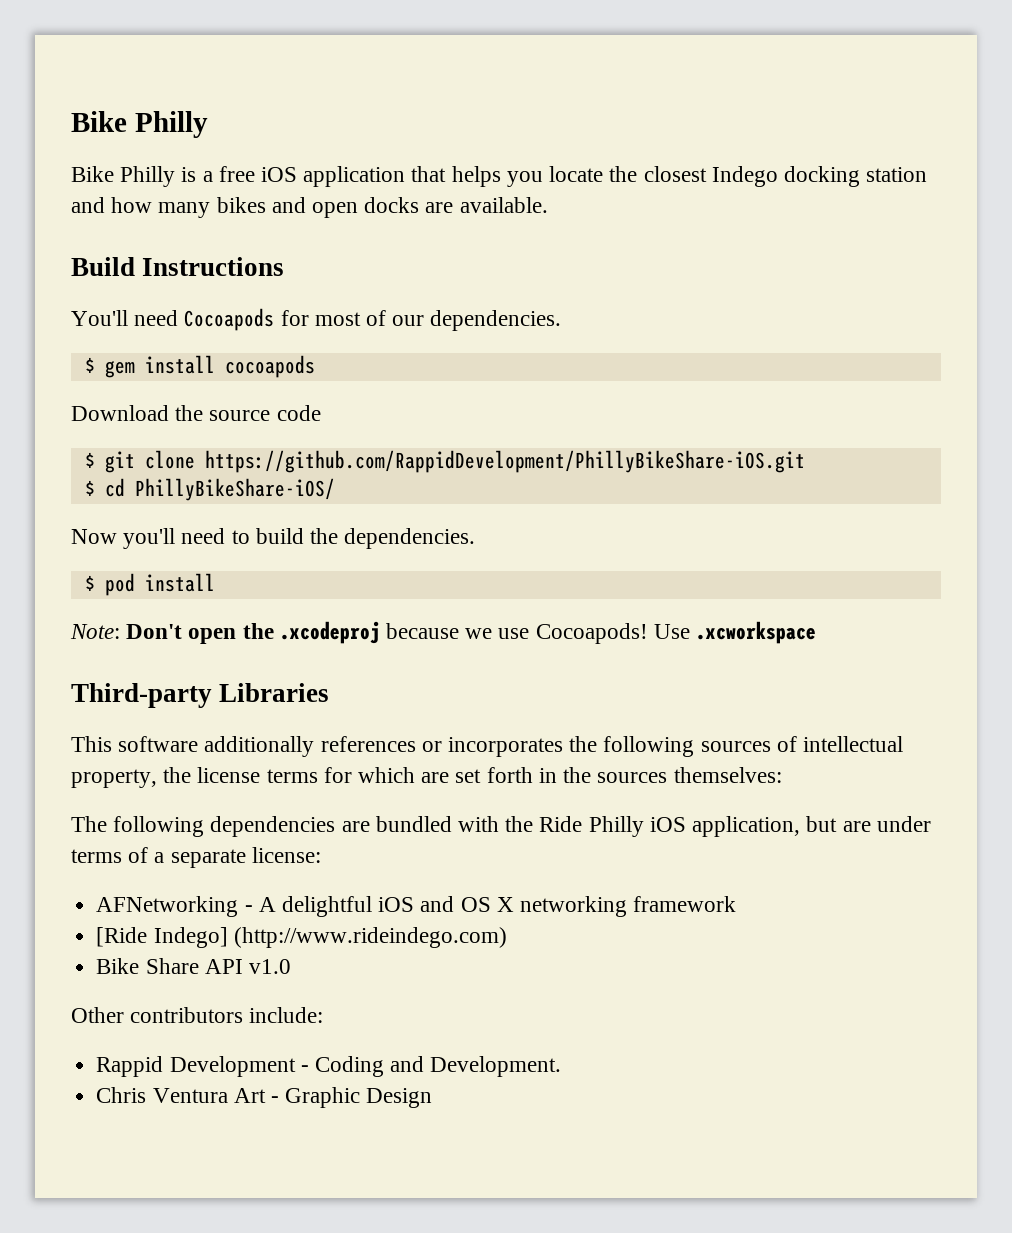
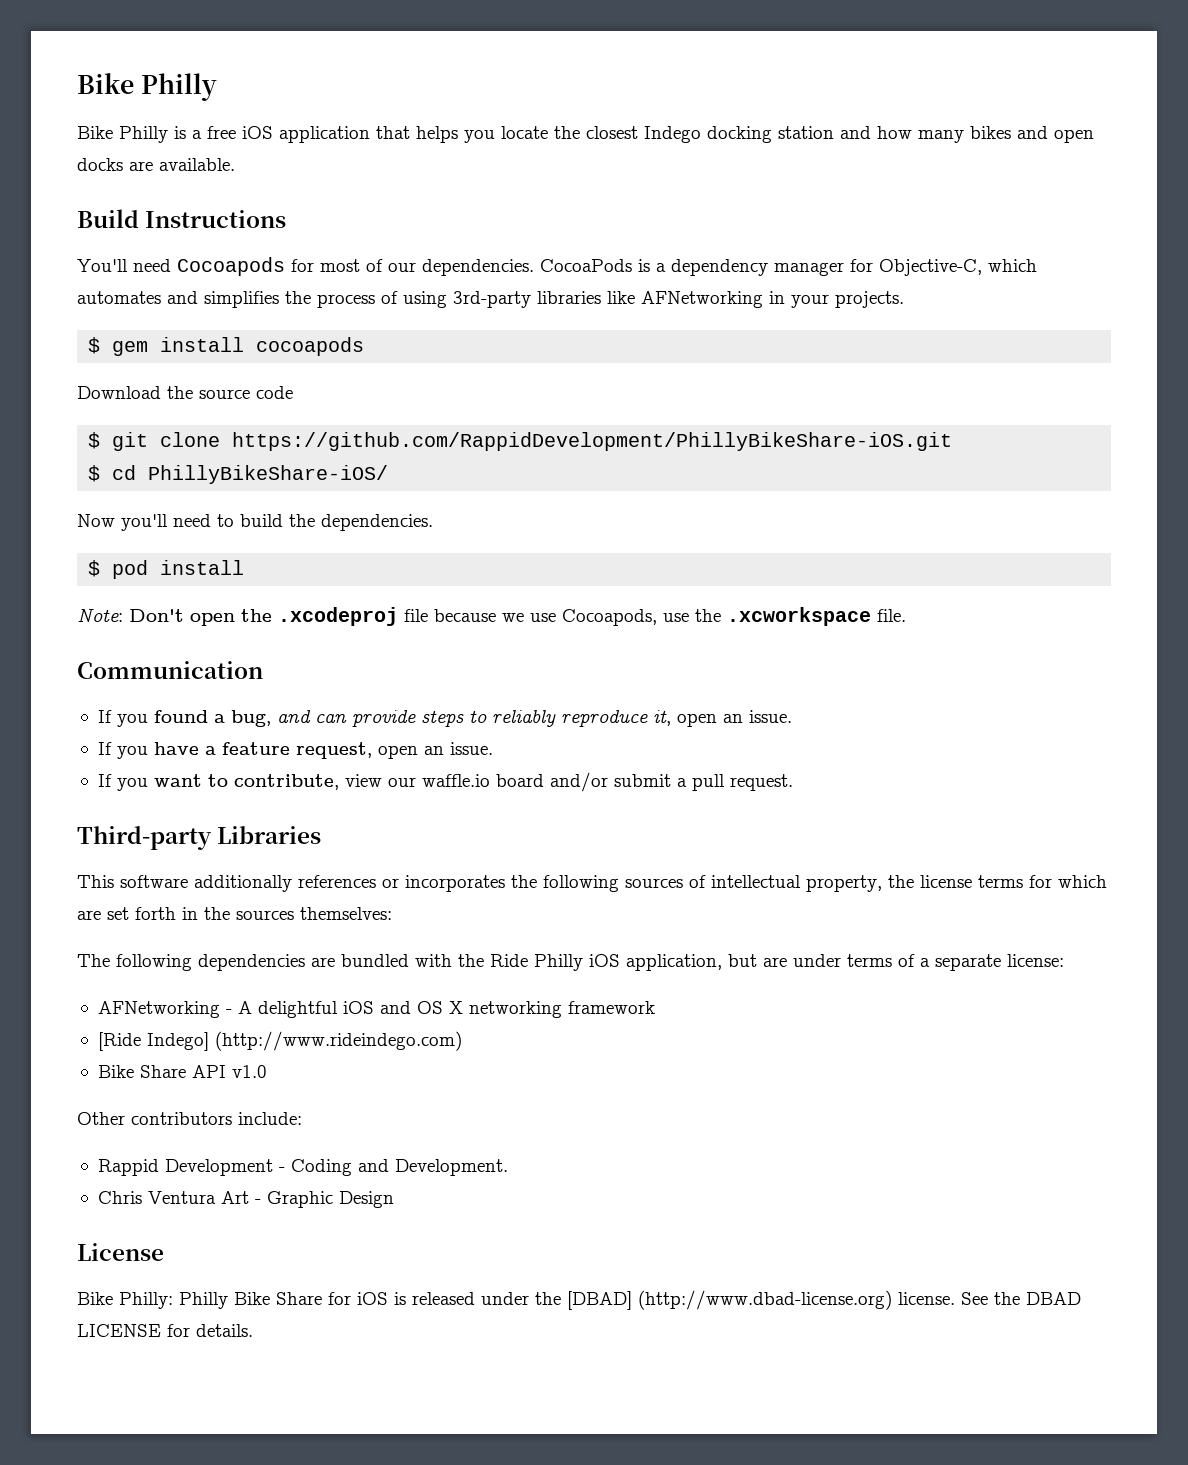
+ CocoaPods is a dependency manager for Objective-C, which automates and simplifies the process of using 3rd-party libraries like AFNetworking in your projects.
- Note: Don't open the .xcodeproj because we use Cocoapods! Use .xcworkspace
+ Note: Don't open the .xcodeproj file because we use Cocoapods, use the .xcworkspace file.
+ Communication
+ If you found a bug, and can provide steps to reliably reproduce it, open an issue.
+ If you have a feature request, open an issue.
+ If you want to contribute, view our waffle.io board and/or submit a pull request.
+ License
+ Bike Philly: Philly Bike Share for iOS is released under the [DBAD] (http://www.dbad-license.org) license. See the DBAD LICENSE for details.

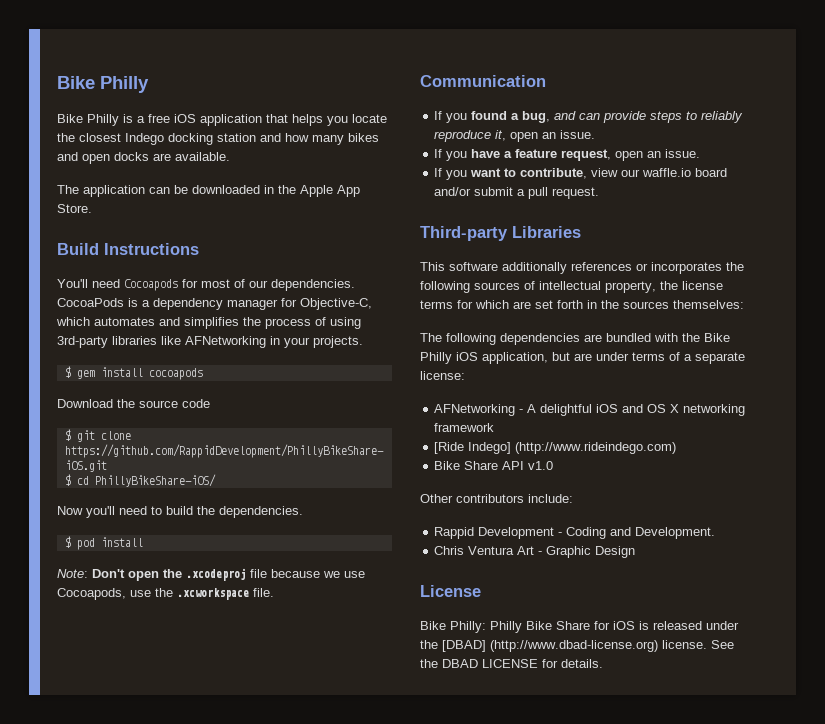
+ The application can be downloaded in the Apple App Store.
- The following dependencies are bundled with the Ride Philly iOS application, but are under terms of a separate license:
+ The following dependencies are bundled with the Bike Philly iOS application, but are under terms of a separate license:

